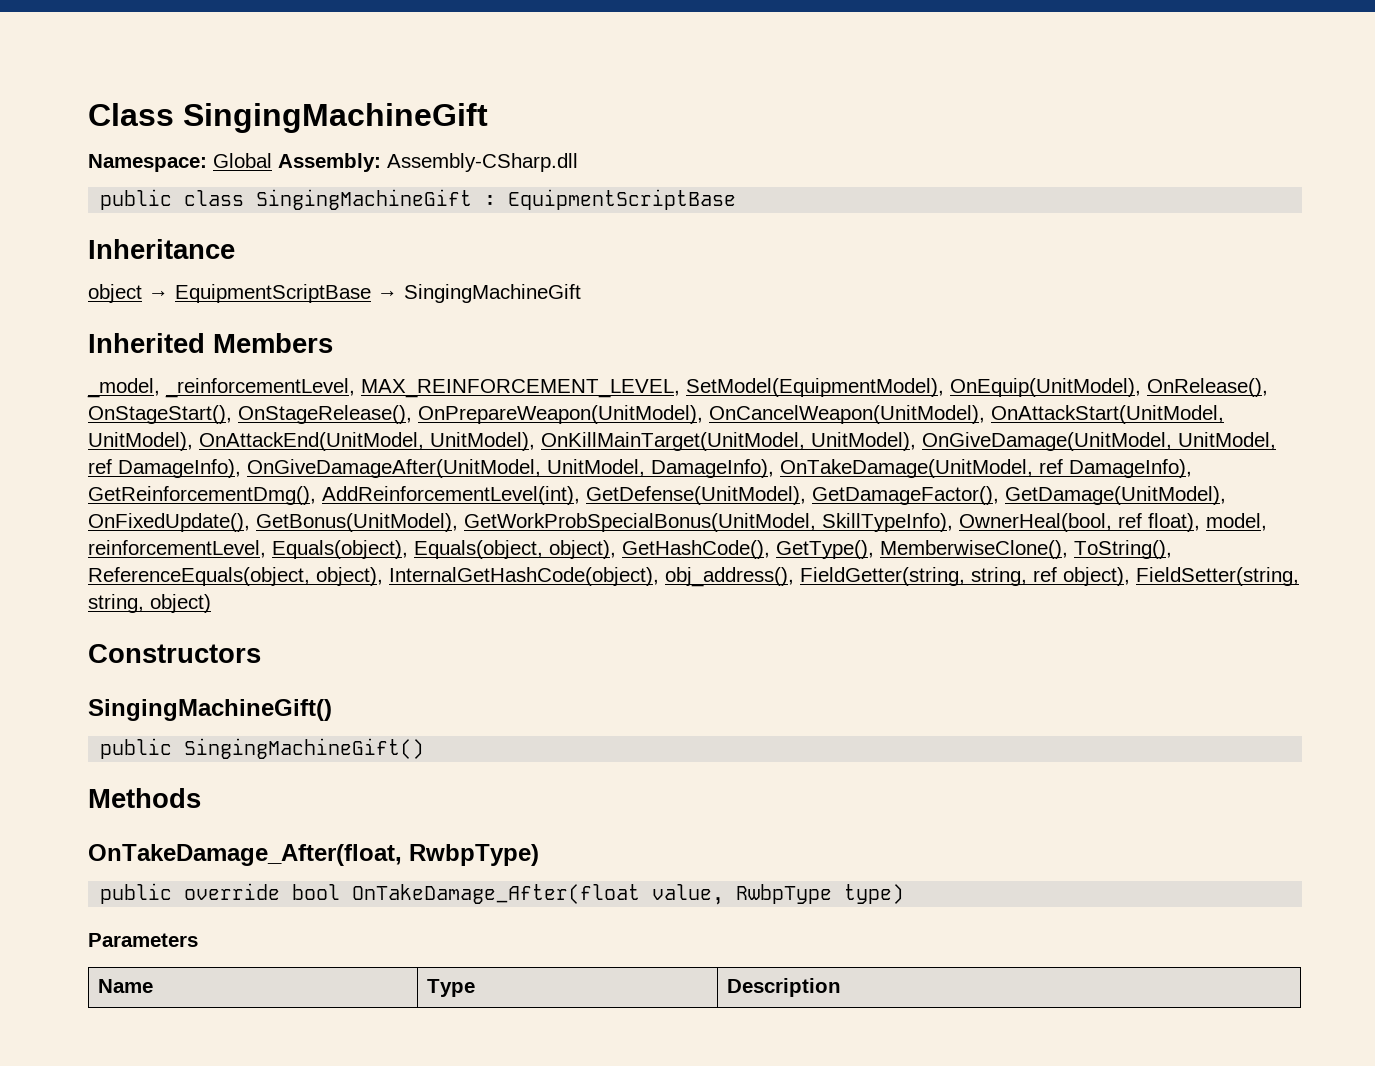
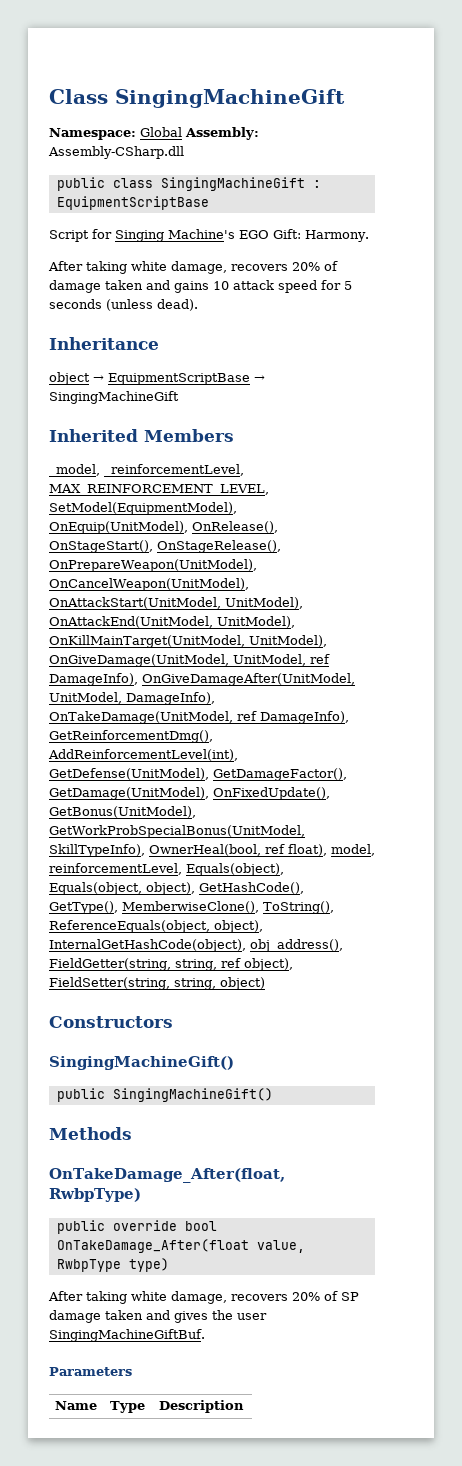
+ Script for Singing Machine's EGO Gift: Harmony.
+ After taking white damage, recovers 20% of damage taken and gains 10 attack speed for 5 seconds (unless dead).
+ After taking white damage, recovers 20% of SP damage taken and gives the user SingingMachineGiftBuf.

